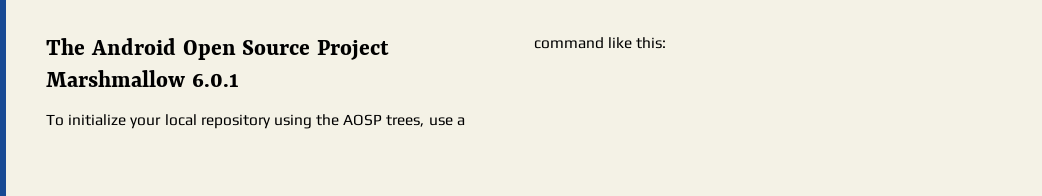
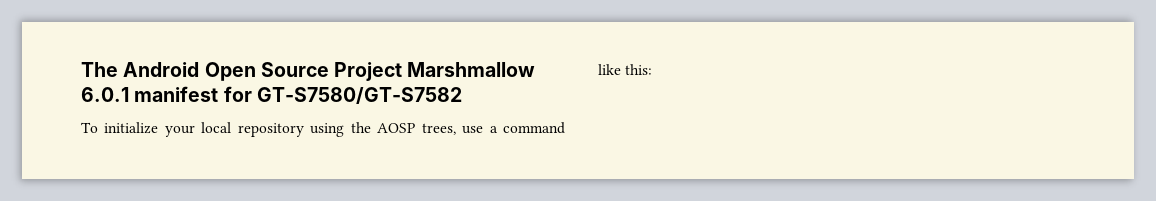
- The Android Open Source Project Marshmallow 6.0.1
+ The Android Open Source Project Marshmallow 6.0.1 manifest for GT-S7580/GT-S7582

